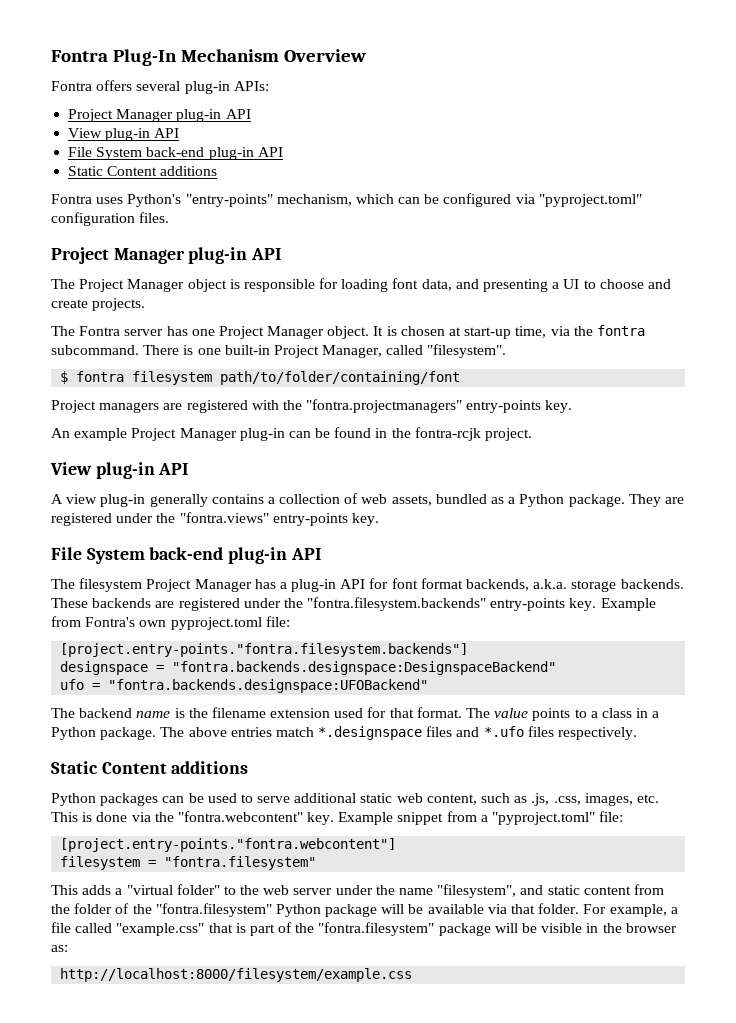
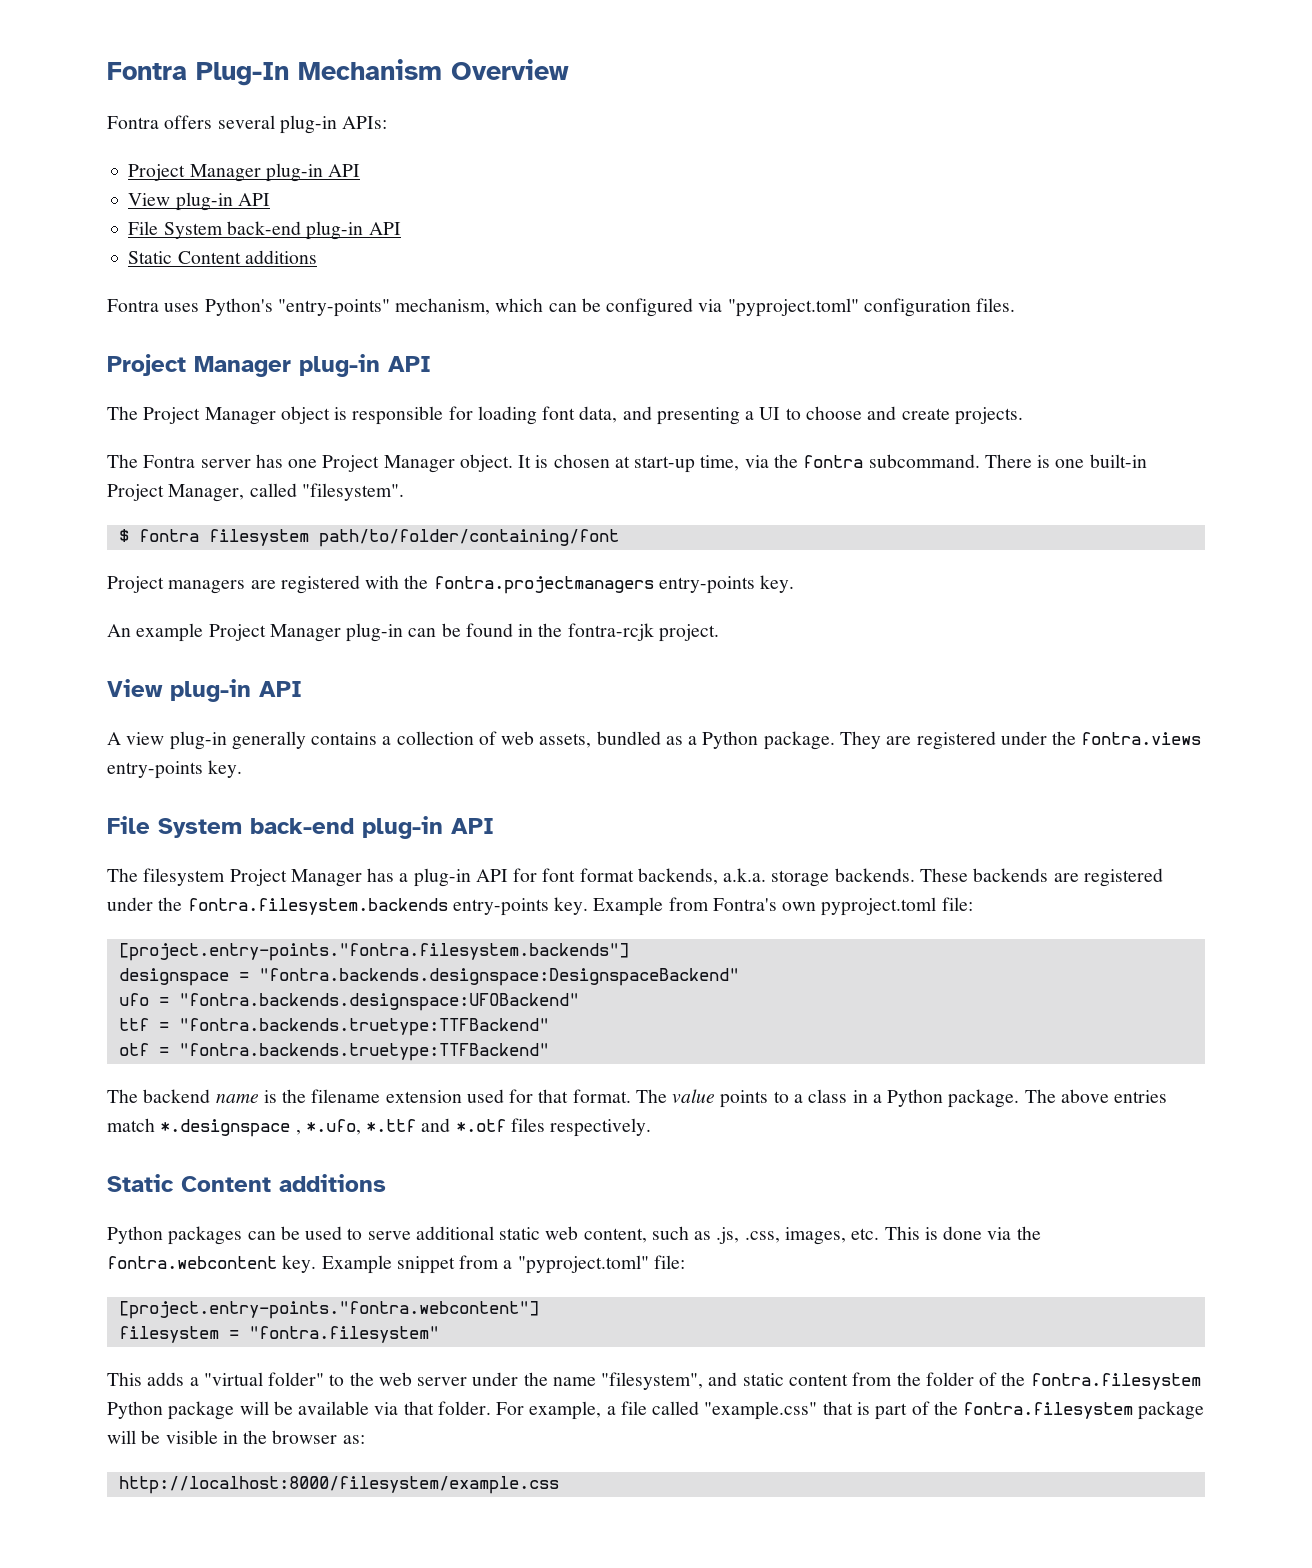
- Project managers are registered with the "fontra.projectmanagers" entry-points key.
+ Project managers are registered with the fontra.projectmanagers entry-points key.
- They are registered under the "fontra.views" entry-points key.
+ They are registered under the fontra.views entry-points key.
- These backends are registered under the "fontra.filesystem.backends" entry-points key.
+ These backends are registered under the fontra.filesystem.backends entry-points key.
+ ttf = "fontra.backends.truetype:TTFBackend"
+ otf = "fontra.backends.truetype:TTFBackend"
- The above entries match *.designspace files and *.ufo files respectively.
+ The above entries match *.designspace , *.ufo, *.ttf and *.otf files respectively.
- Python packages can be used to serve additional static web content, such as .js, .css, images, etc. This is done via the "fontra.webcontent" key.
+ Python packages can be used to serve additional static web content, such as .js, .css, images, etc. This is done via the fontra.webcontent key.
- This adds a "virtual folder" to the web server under the name "filesystem", and static content from the folder of the "fontra.filesystem" Python package will be available via that folder.
+ This adds a "virtual folder" to the web server under the name "filesystem", and static content from the folder of the fontra.filesystem Python package will be available via that folder.
- For example, a file called "example.css" that is part of the "fontra.filesystem" package will be visible in the browser as:
+ For example, a file called "example.css" that is part of the fontra.filesystem package will be visible in the browser as:

